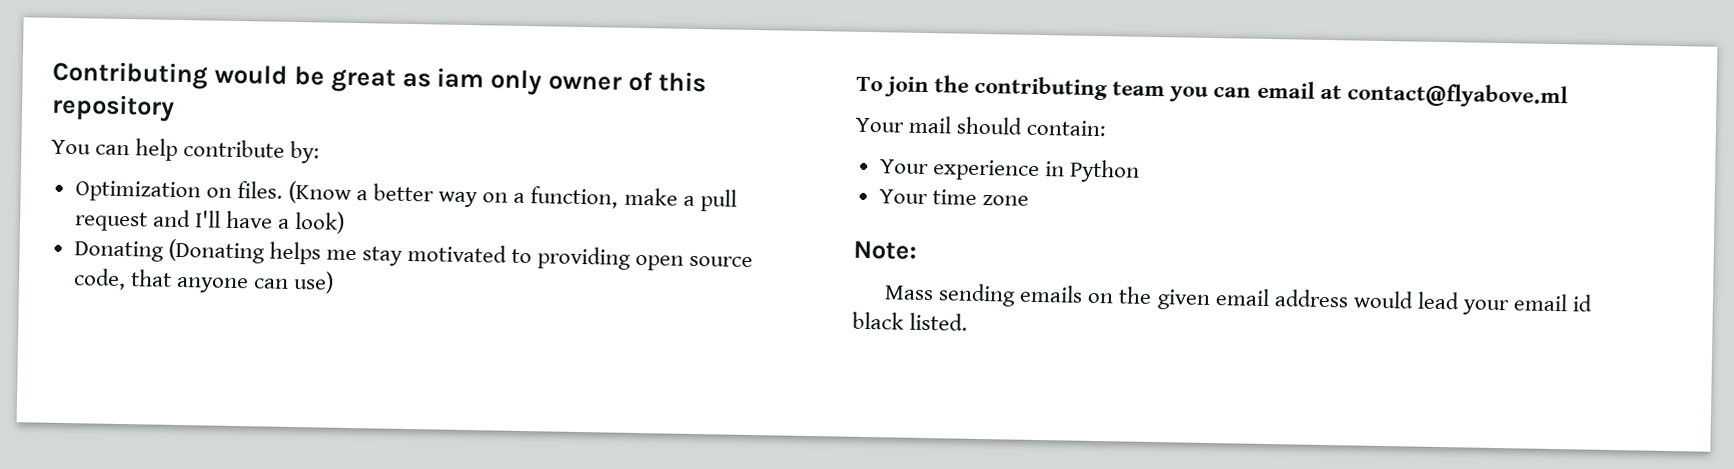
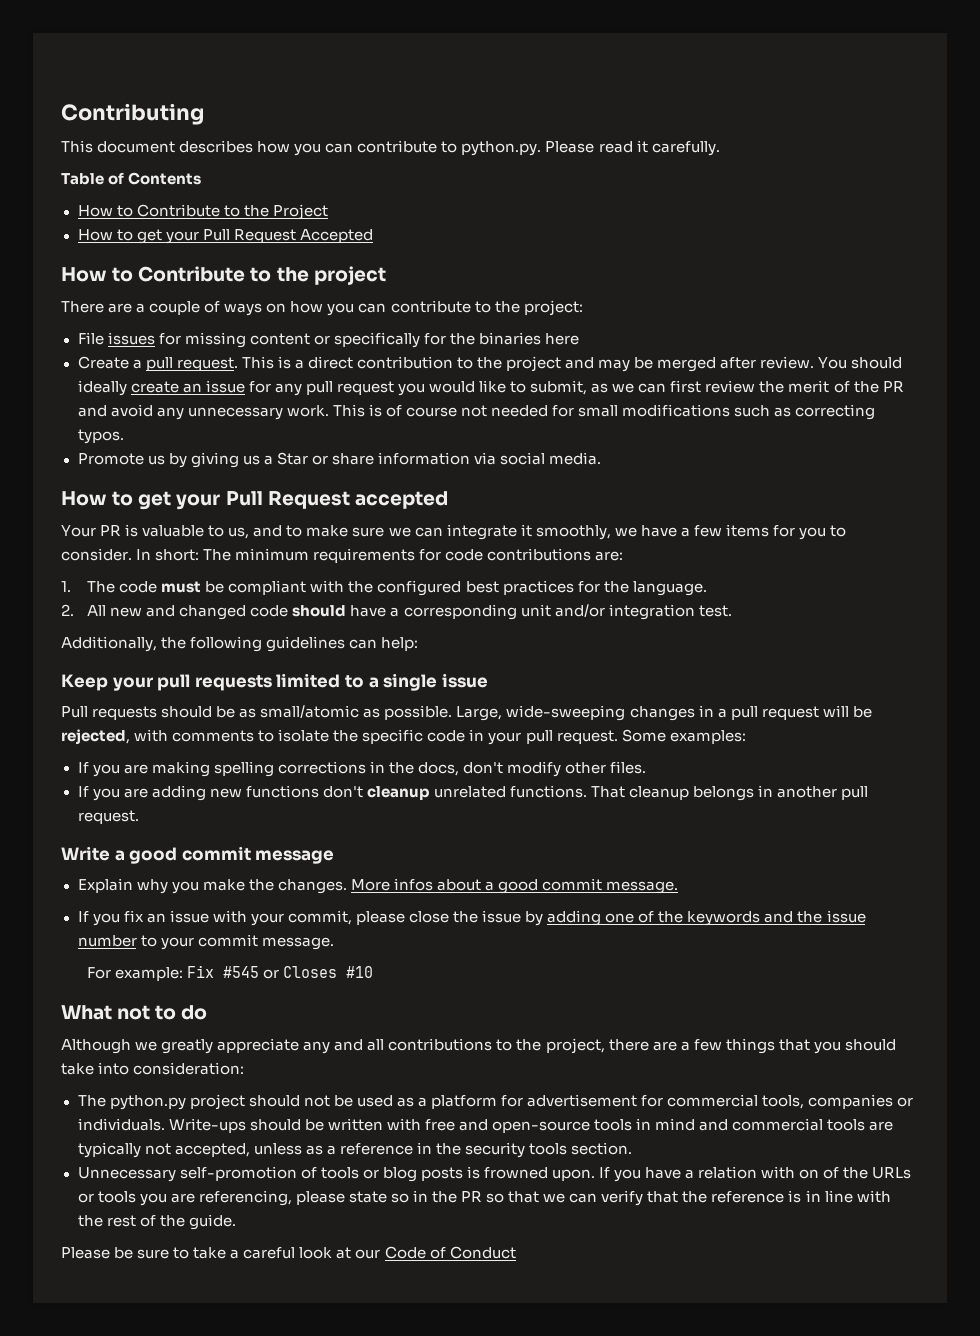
- Contributing would be great as iam only owner of this repository
- You can help contribute by:
- Optimization on files. (Know a better way on a function, make a pull request and I'll have a look)
- Donating (Donating helps me stay motivated to providing open source code, that anyone can use)
- To join the contributing team you can email at contact@flyabove.ml
- Your mail should contain:
- Your experience in Python
- Your time zone
- Note:
- Mass sending emails on the given email address would lead your email id black listed.
+ Contributing
+ This document describes how you can contribute to python.py. Please read it carefully.
+ Table of Contents
+ How to Contribute to the Project
+ How to get your Pull Request Accepted
+ How to Contribute to the project
+ There are a couple of ways on how you can contribute to the project:
+ File issues for missing content or specifically for the binaries here
+ Create a pull request. This is a direct contribution to the project and may be merged after review. You should ideally create an issue for any pull request you would like to submit, as we can first review the merit of the PR and avoid any unnecessary work. This is of course not needed for small modifications such as correcting typos.
+ Promote us by giving us a Star or share information via social media.
+ How to get your Pull Request accepted
+ Your PR is valuable to us, and to make sure we can integrate it smoothly, we have a few items for you to consider. In short: The minimum requirements for code contributions are:
+ 1. The code must be compliant with the configured best practices for the language.
+ 2. All new and changed code should have a corresponding unit and/or integration test.
+ Additionally, the following guidelines can help:
+ Keep your pull requests limited to a single issue
+ Pull requests should be as small/atomic as possible. Large, wide-sweeping changes in a pull request will be rejected, with comments to isolate the specific code in your pull request. Some examples:
+ If you are making spelling corrections in the docs, don't modify other files.
+ If you are adding new functions don't cleanup unrelated functions. That cleanup belongs in another pull request.
+ Write a good commit message
+ Explain why you make the changes. More infos about a good commit message.
+ If you fix an issue with your commit, please close the issue by adding one of the keywords and the issue number to your commit message.
+ For example: Fix #545 or Closes #10
+ What not to do
+ Although we greatly appreciate any and all contributions to the project, there are a few things that you should take into consideration:
+ The python.py project should not be used as a platform for advertisement for commercial tools, companies or individuals. Write-ups should be written with free and open-source tools in mind and commercial tools are typically not accepted, unless as a reference in the security tools section.
+ Unnecessary self-promotion of tools or blog posts is frowned upon. If you have a relation with on of the URLs or tools you are referencing, please state so in the PR so that we can verify that the reference is in line with the rest of the guide.
+ Please be sure to take a careful look at our Code of Conduct

